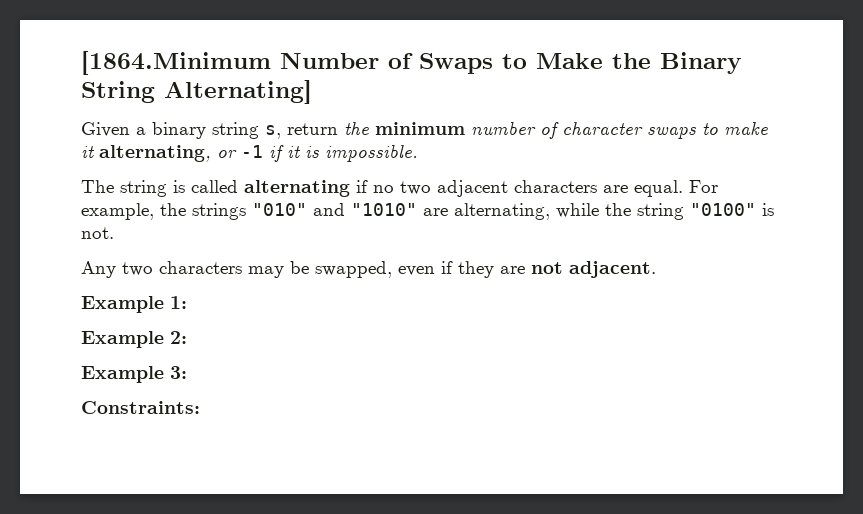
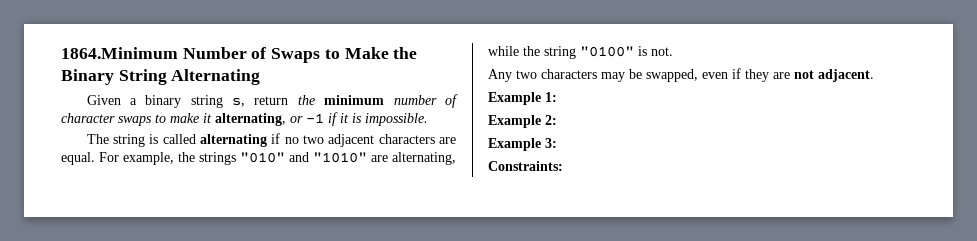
- [1864.Minimum Number of Swaps to Make the Binary String Alternating]
+ 1864.Minimum Number of Swaps to Make the Binary String Alternating

